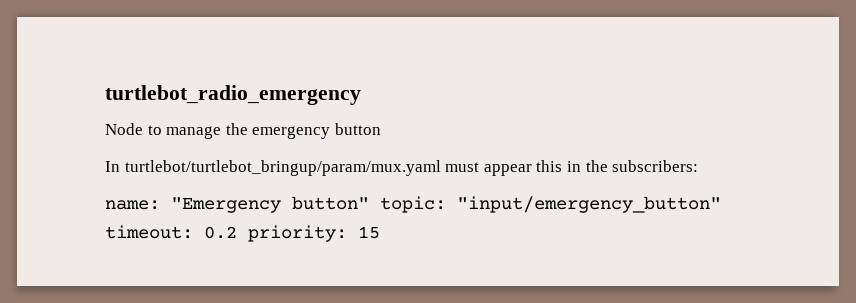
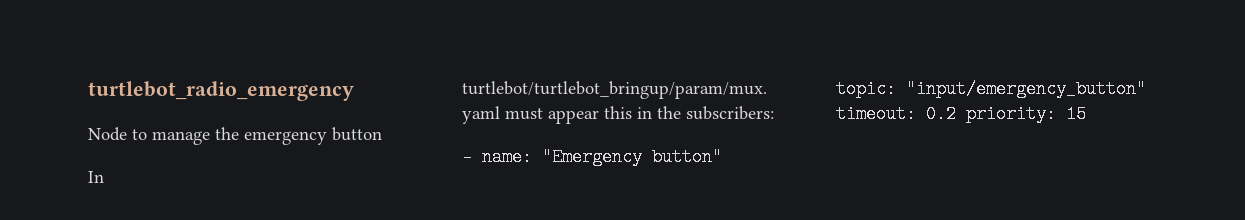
- name: "Emergency button" topic: "input/emergency_button" timeout: 0.2 priority: 15
+ - name: "Emergency button" topic: "input/emergency_button" timeout: 0.2 priority: 15

